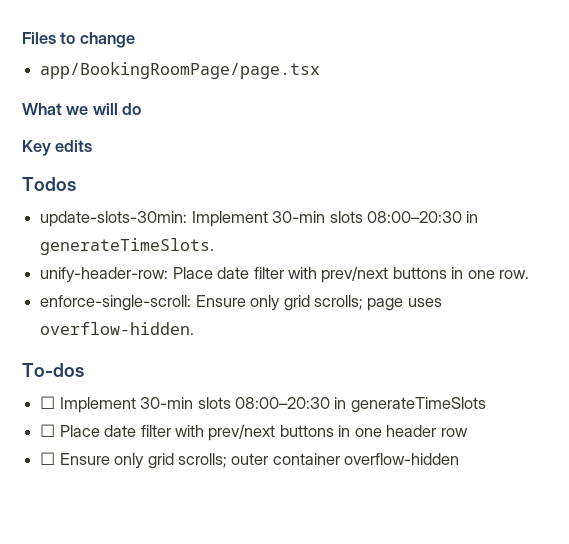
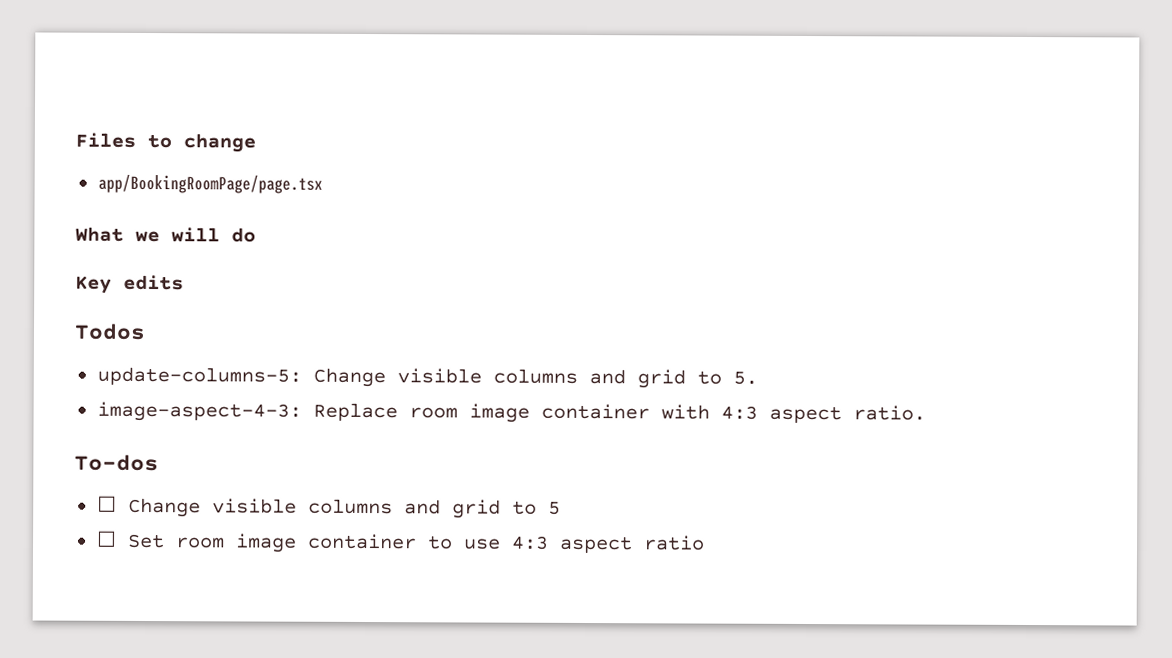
- update-slots-30min: Implement 30-min slots 08:00–20:30 in generateTimeSlots.
- unify-header-row: Place date filter with prev/next buttons in one row.
- enforce-single-scroll: Ensure only grid scrolls; page uses overflow-hidden.
+ update-columns-5: Change visible columns and grid to 5.
+ image-aspect-4-3: Replace room image container with 4:3 aspect ratio.
  To-dos
- ☐ Implement 30-min slots 08:00–20:30 in generateTimeSlots
- ☐ Place date filter with prev/next buttons in one header row
- ☐ Ensure only grid scrolls; outer container overflow-hidden
+ ☐ Change visible columns and grid to 5
+ ☐ Set room image container to use 4:3 aspect ratio

